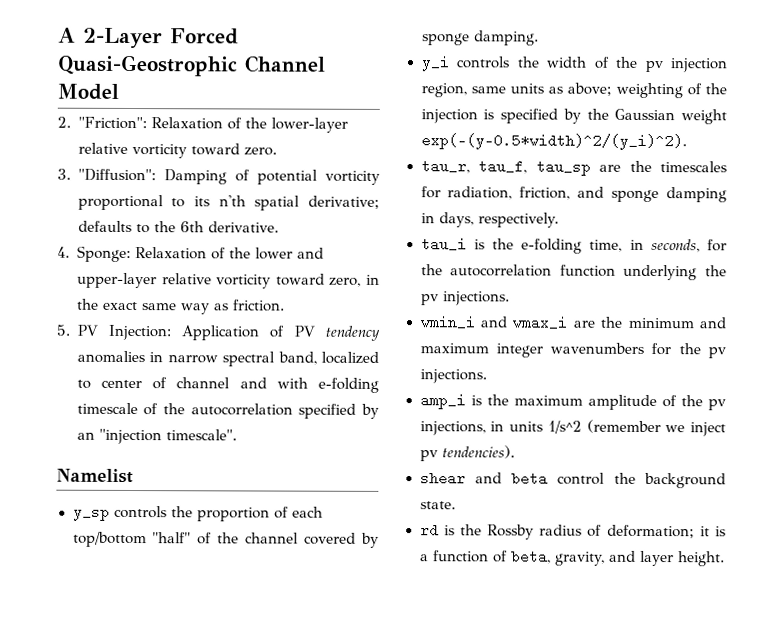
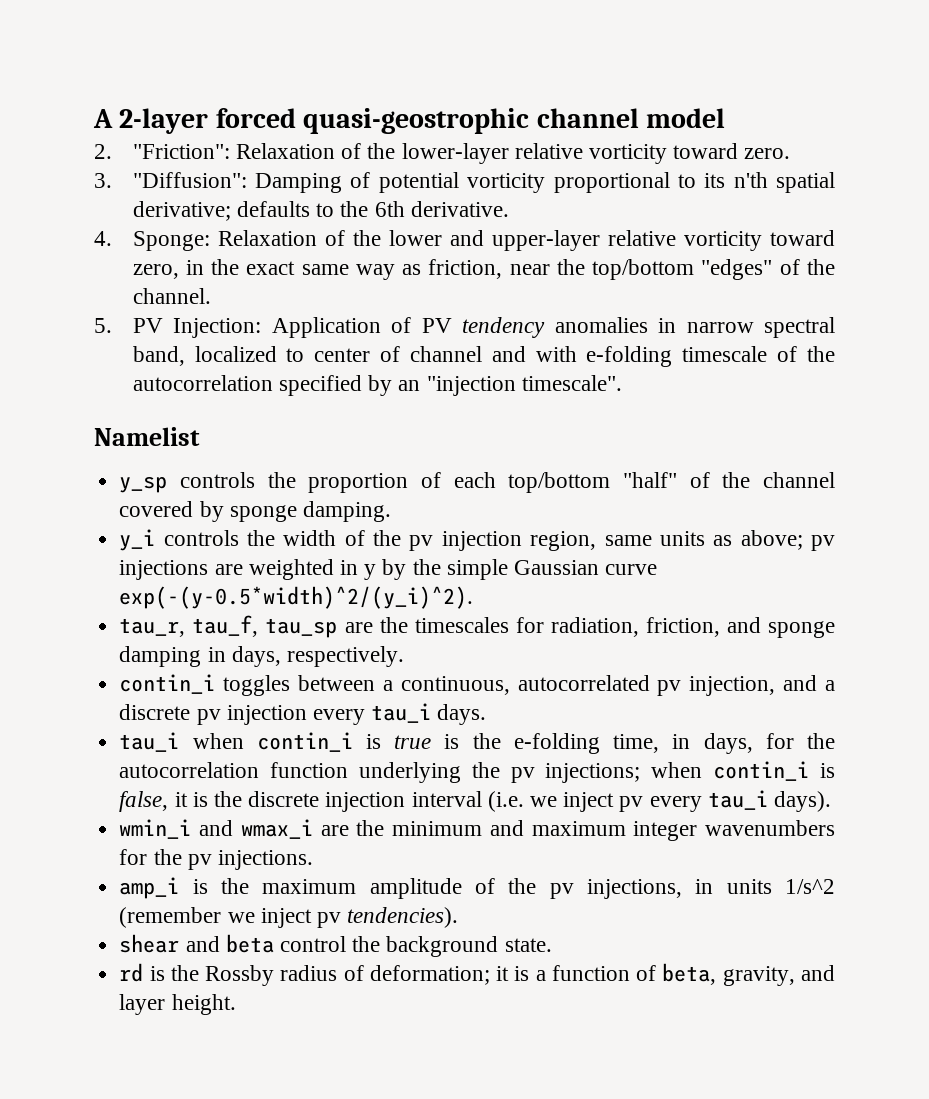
- A 2-Layer Forced Quasi-Geostrophic Channel Model
+ A 2-layer forced quasi-geostrophic channel model
- 4. Sponge: Relaxation of the lower and upper-layer relative vorticity toward zero, in the exact same way as friction.
+ 4. Sponge: Relaxation of the lower and upper-layer relative vorticity toward zero, in the exact same way as friction, near the top/bottom "edges" of the channel.
- y_i controls the width of the pv injection region, same units as above; weighting of the injection is specified by the Gaussian weight exp(-(y-0.5*width)^2/(y_i)^2).
+ y_i controls the width of the pv injection region, same units as above; pv injections are weighted in y by the simple Gaussian curve exp(-(y-0.5*width)^2/(y_i)^2).
- tau_i is the e-folding time, in seconds, for the autocorrelation function underlying the pv injections.
+ contin_i toggles between a continuous, autocorrelated pv injection, and a discrete pv injection every tau_i days.
+ tau_i when contin_i is true is the e-folding time, in days, for the autocorrelation function underlying the pv injections; when contin_i is false, it is the discrete injection interval (i.e. we inject pv every tau_i days).

